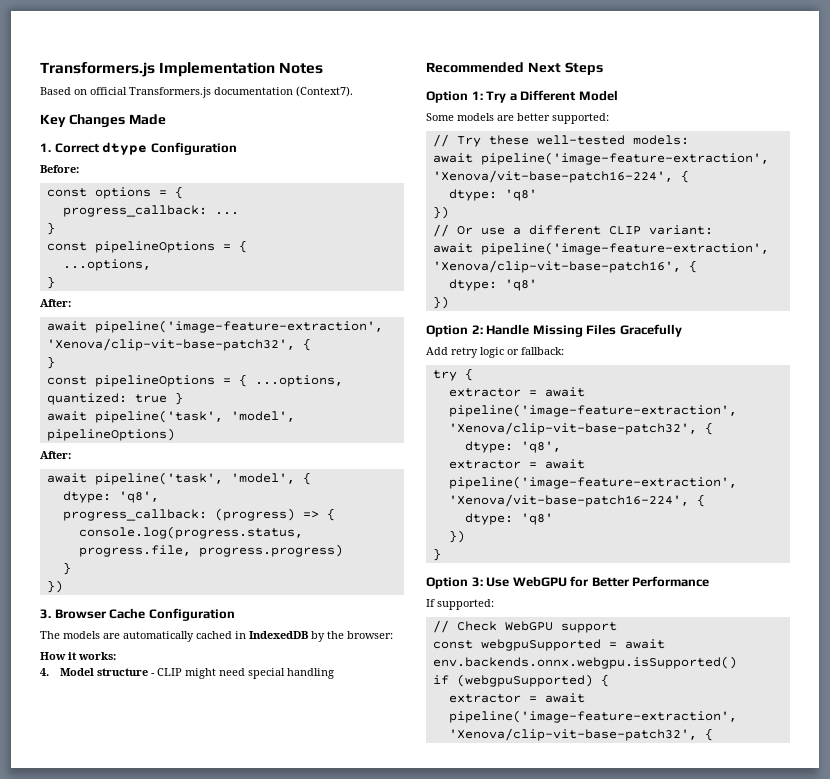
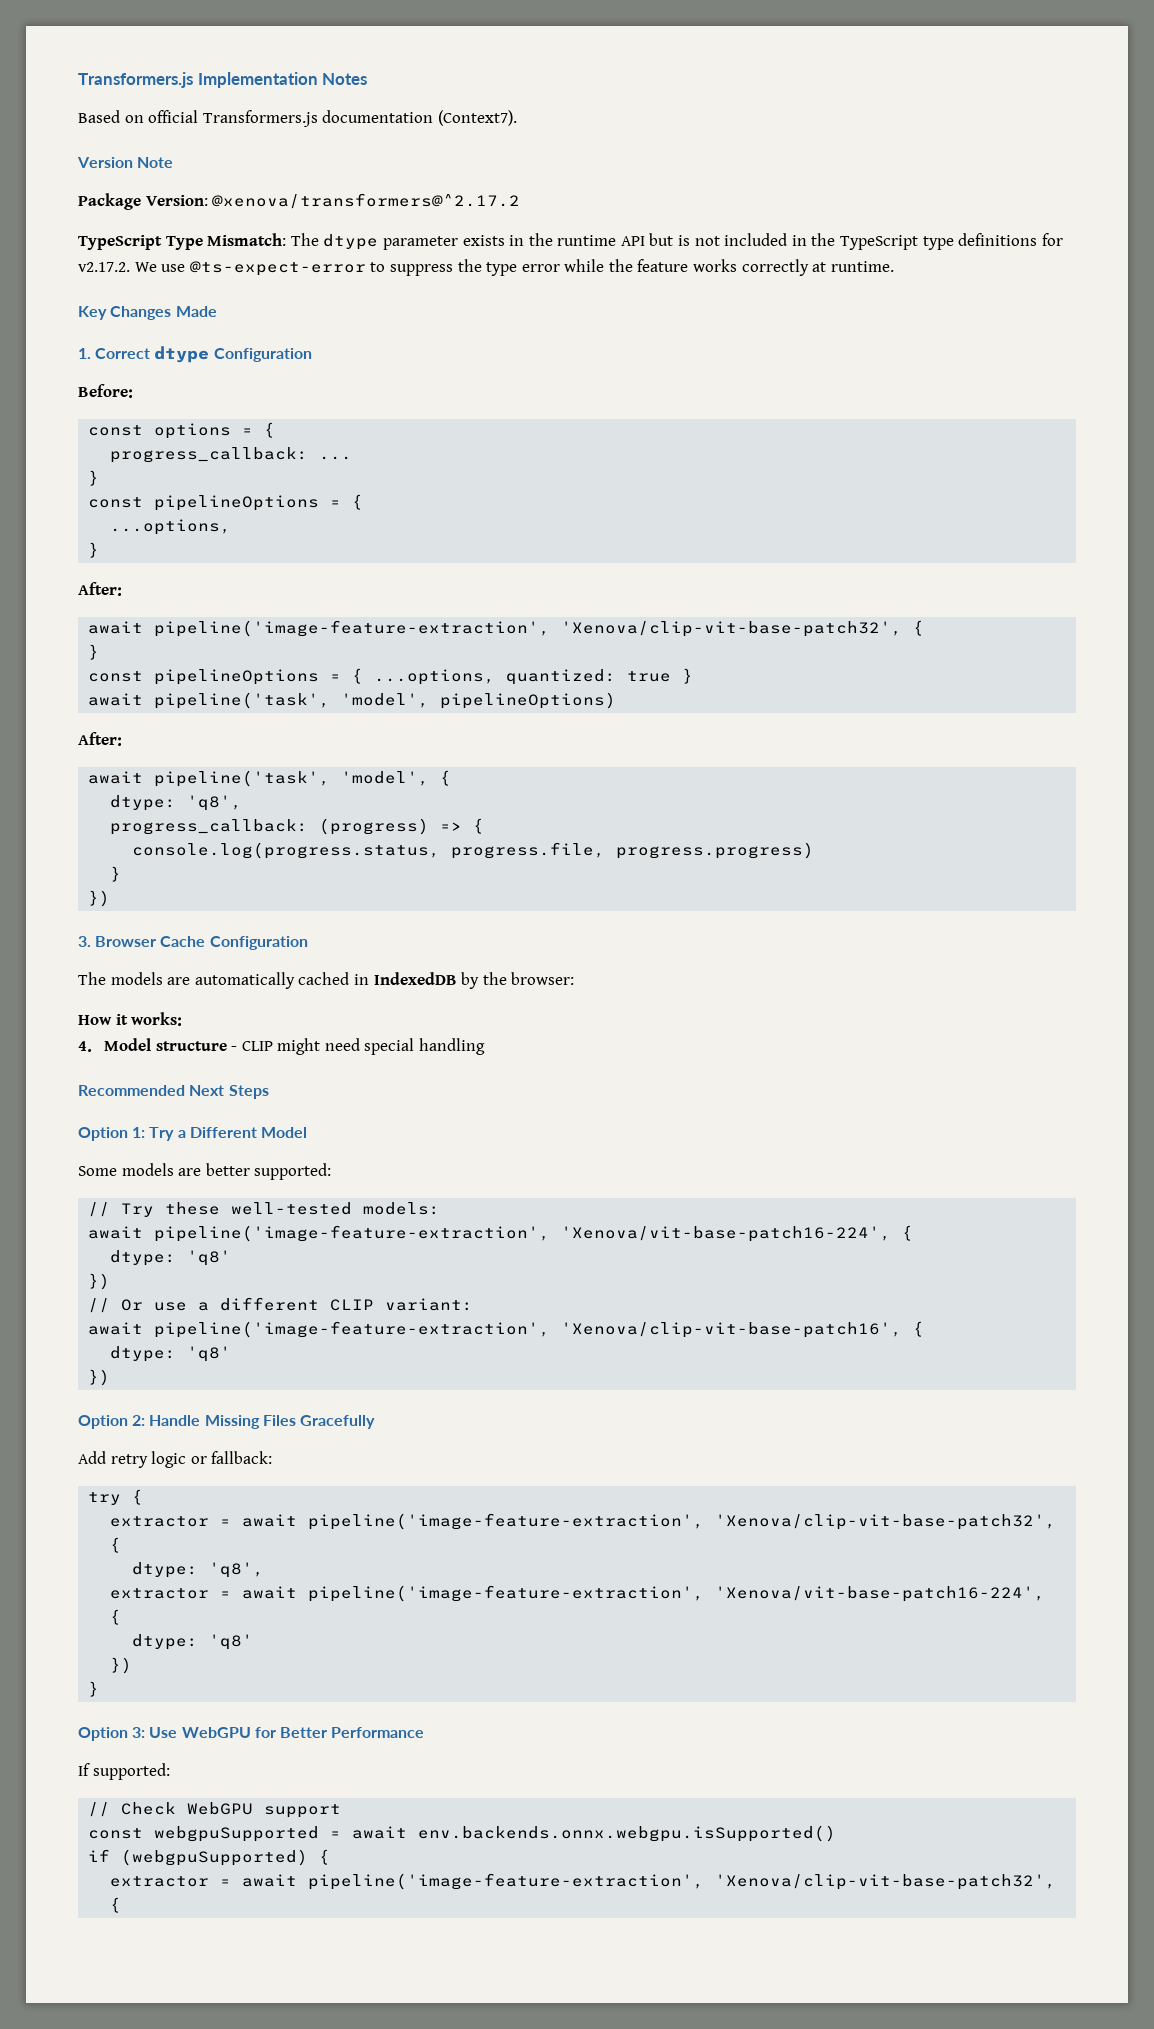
+ Version Note
+ Package Version: @xenova/transformers@^2.17.2
+ TypeScript Type Mismatch: The dtype parameter exists in the runtime API but is not included in the TypeScript type definitions for v2.17.2. We use @ts-expect-error to suppress the type error while the feature works correctly at runtime.

